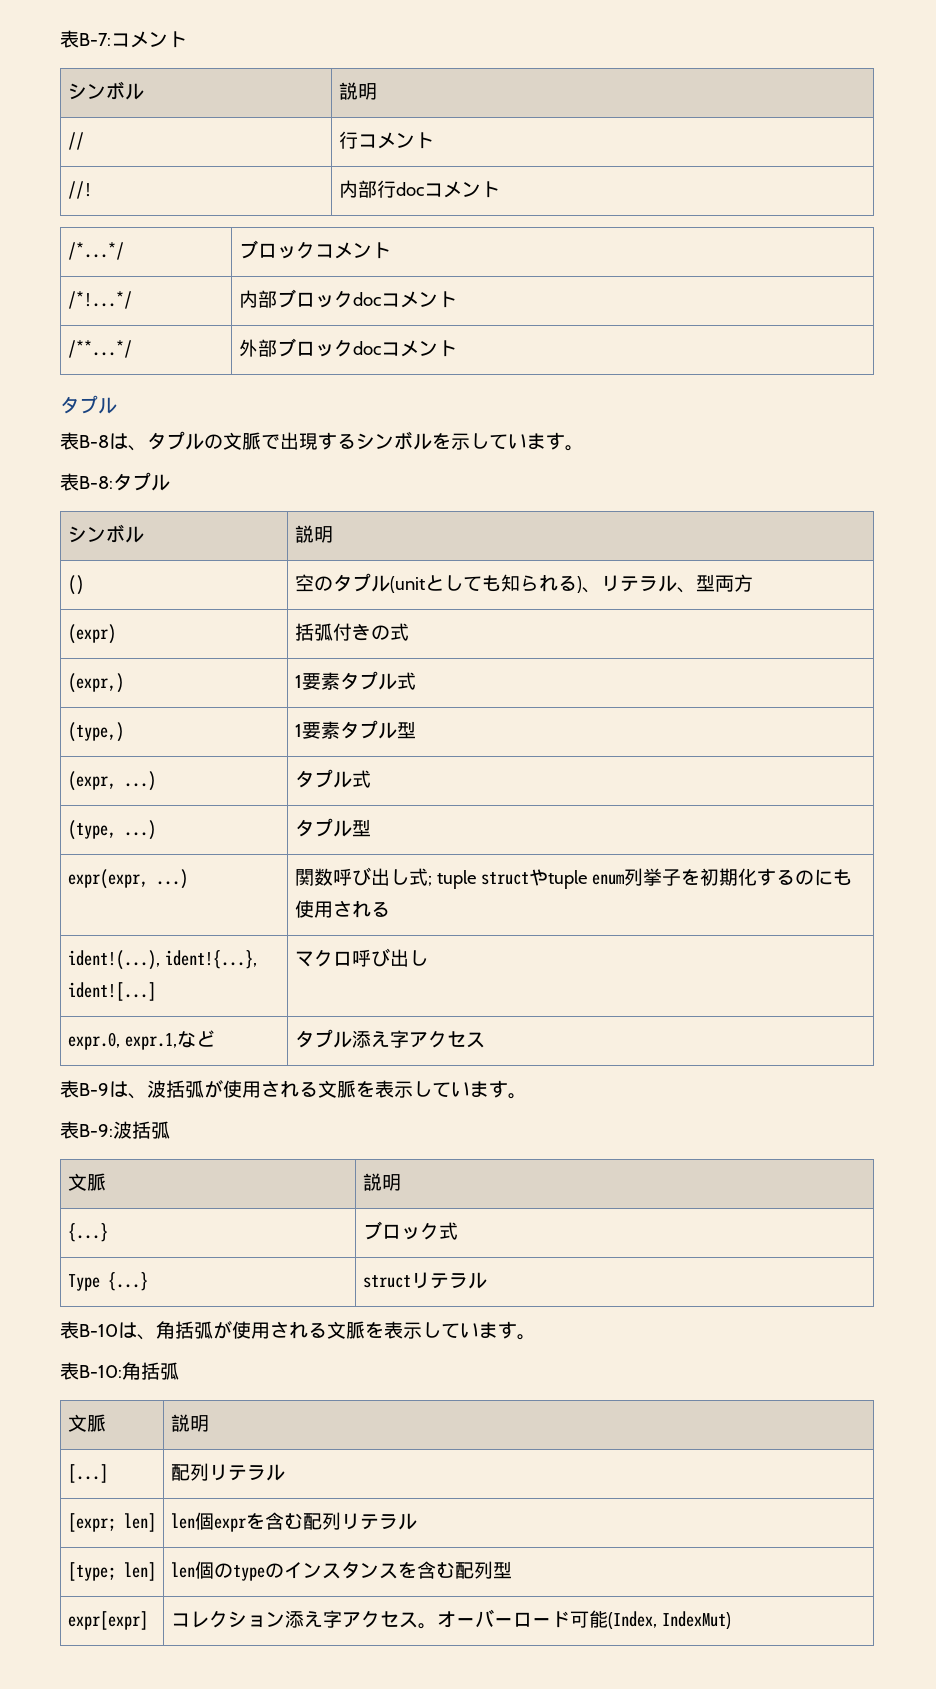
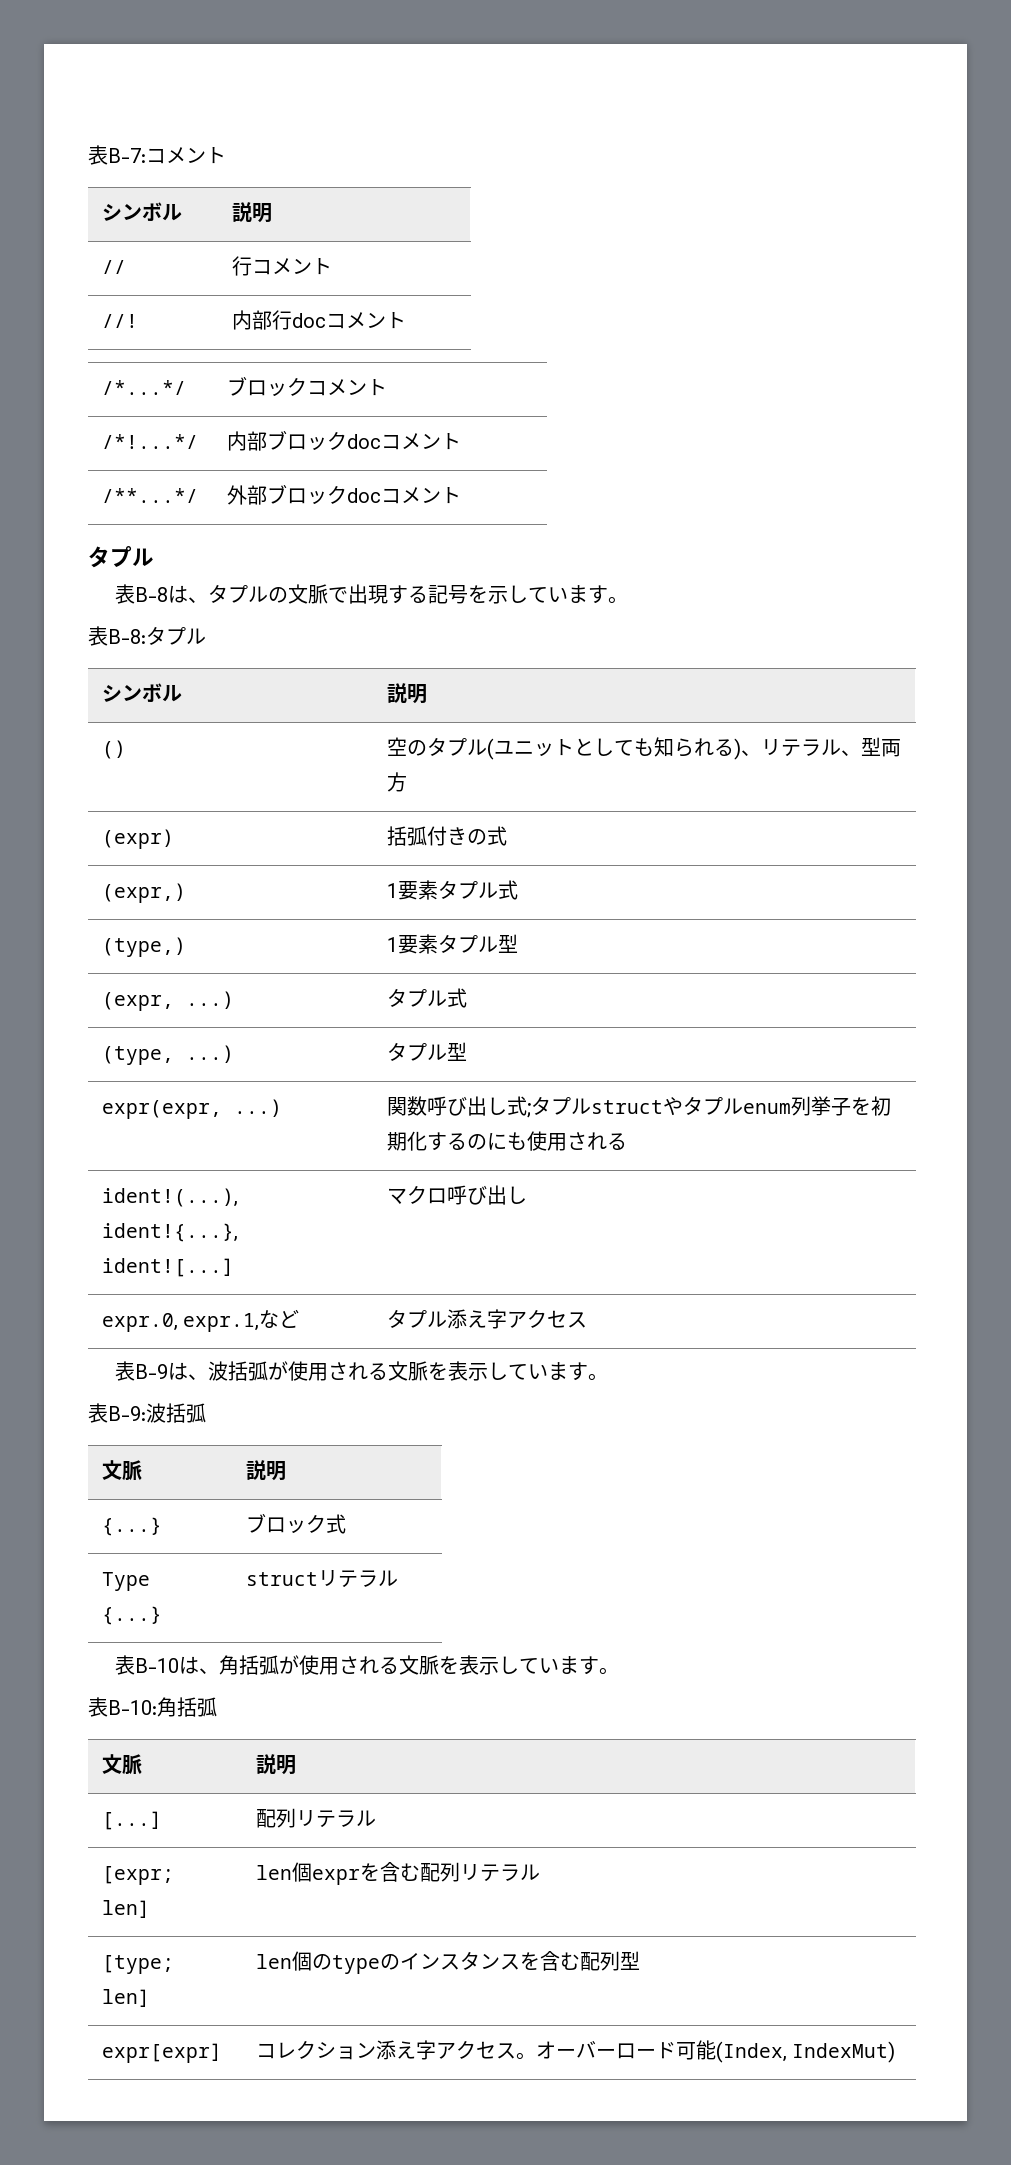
- 表B-8は、タプルの文脈で出現するシンボルを示しています。
+ 表B-8は、タプルの文脈で出現する記号を示しています。
- () | 空のタプル(unitとしても知られる)、リテラル、型両方
+ () | 空のタプル(ユニットとしても知られる)、リテラル、型両方
- expr(expr, ...) | 関数呼び出し式; tuple structやtuple enum列挙子を初期化するのにも使用される
+ expr(expr, ...) | 関数呼び出し式;タプルstructやタプルenum列挙子を初期化するのにも使用される

